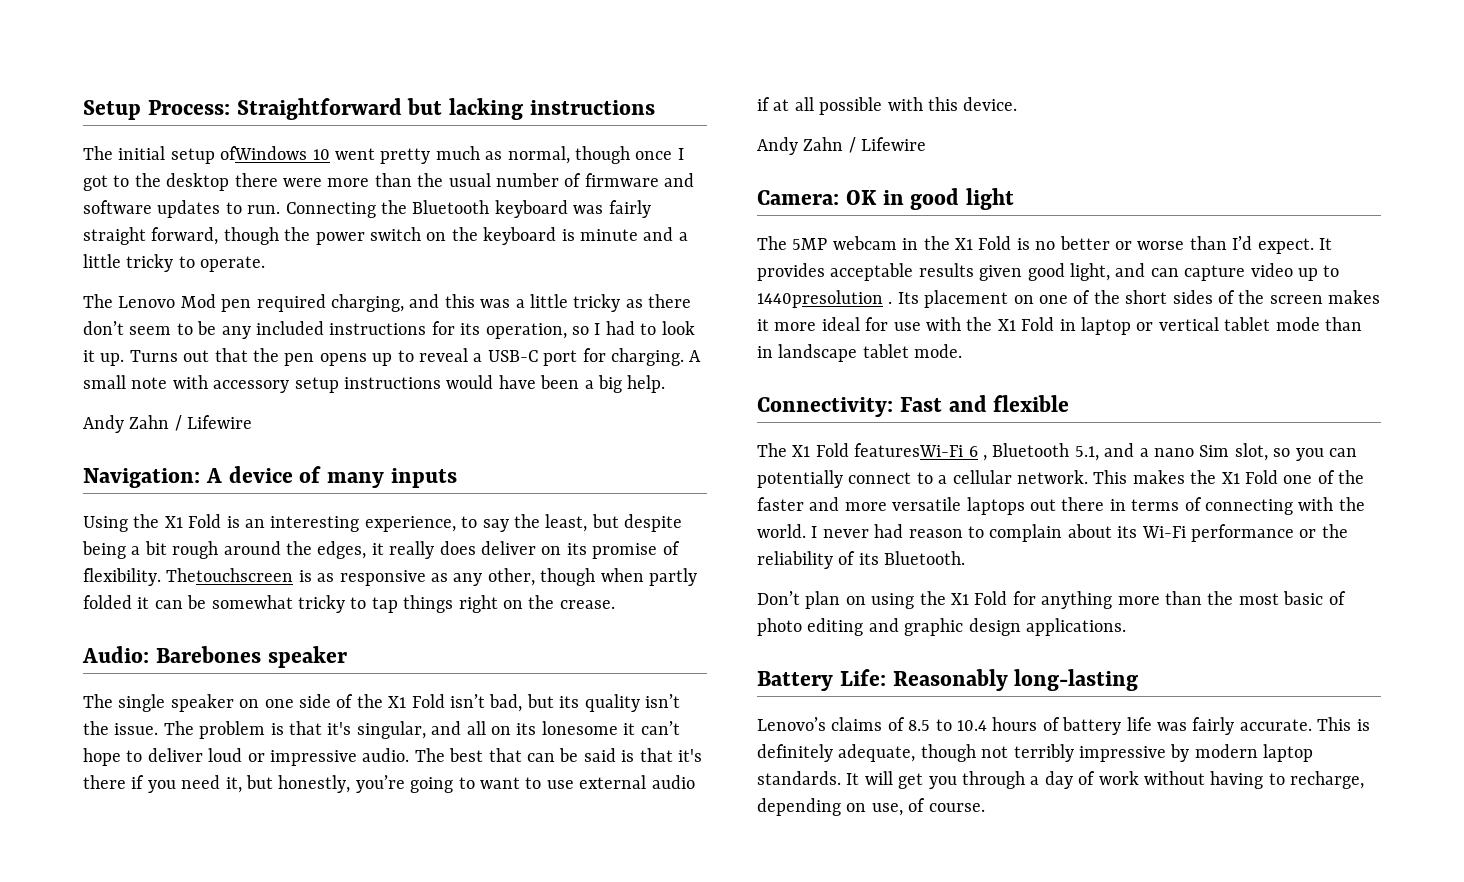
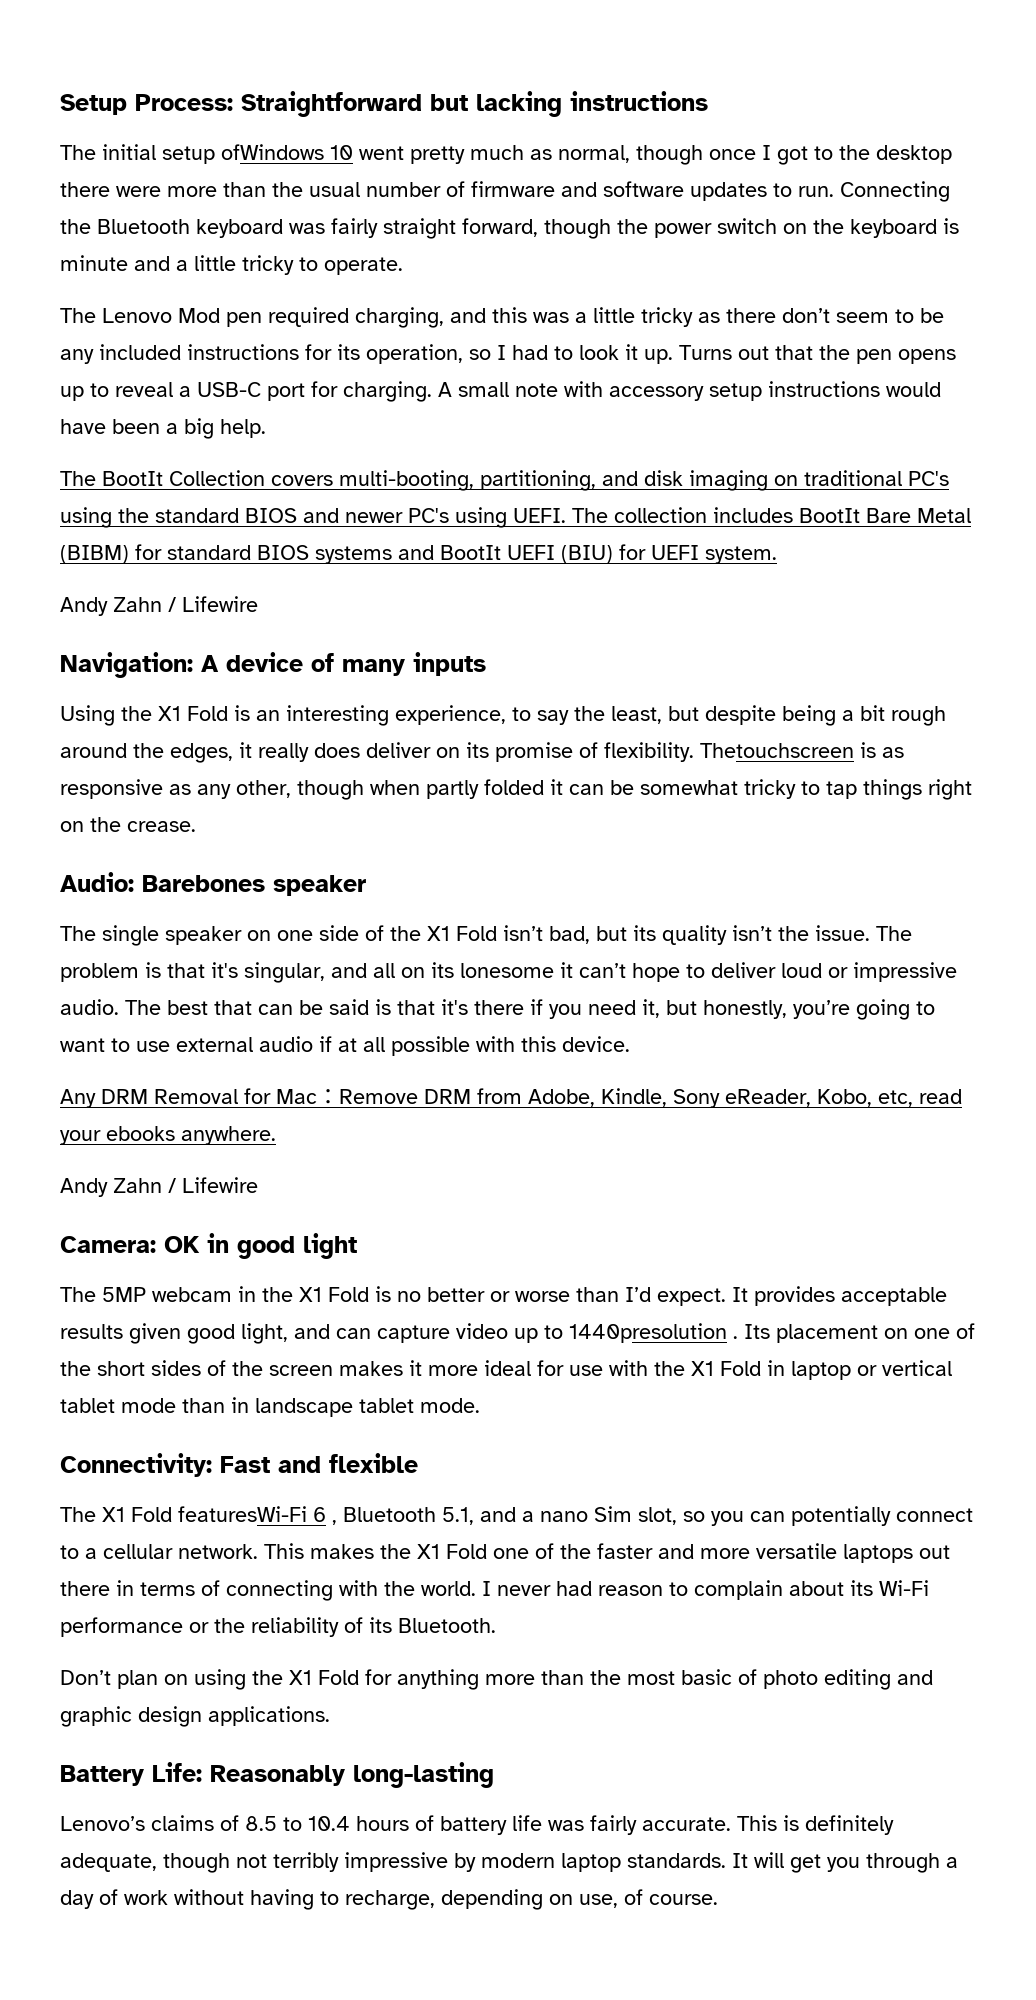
+ The BootIt Collection covers multi-booting, partitioning, and disk imaging on traditional PC's using the standard BIOS and newer PC's using UEFI. The collection includes BootIt Bare Metal (BIBM) for standard BIOS systems and BootIt UEFI (BIU) for UEFI system.
+ Any DRM Removal for Mac：Remove DRM from Adobe, Kindle, Sony eReader, Kobo, etc, read your ebooks anywhere.

